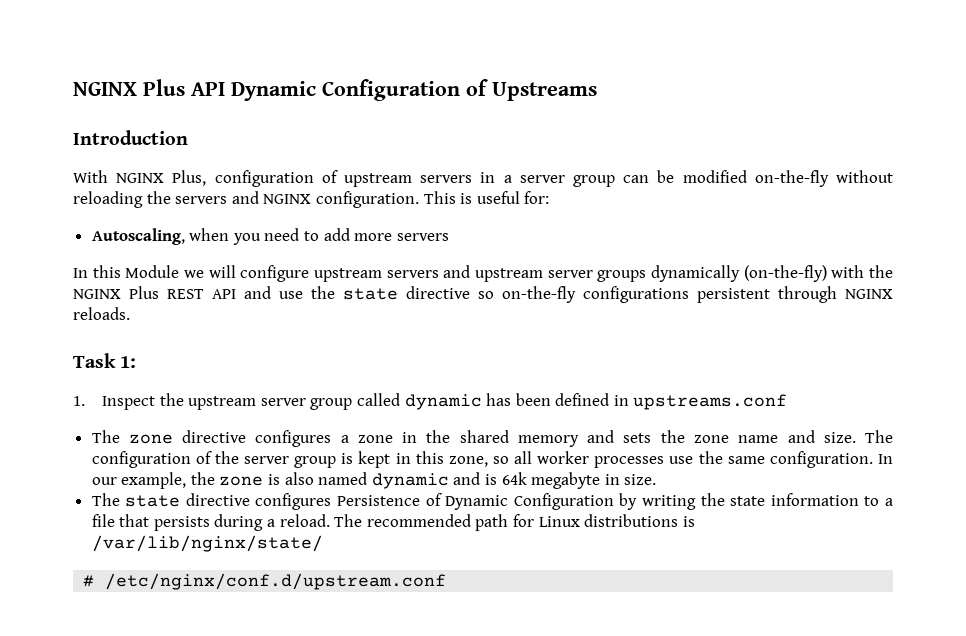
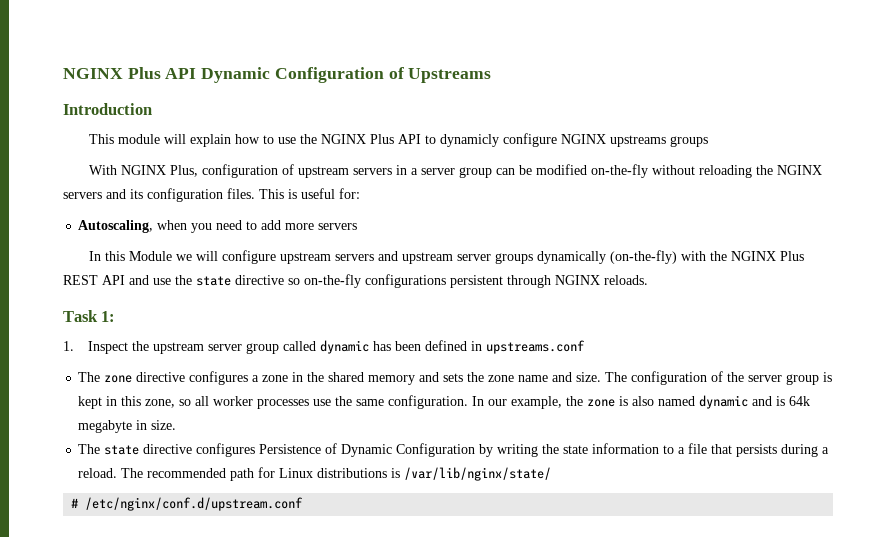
+ This module will explain how to use the NGINX Plus API to dynamicly configure NGINX upstreams groups
- With NGINX Plus, configuration of upstream servers in a server group can be modified on-the-fly without reloading the servers and NGINX configuration.
+ With NGINX Plus, configuration of upstream servers in a server group can be modified on-the-fly without reloading the NGINX servers and its configuration files.

